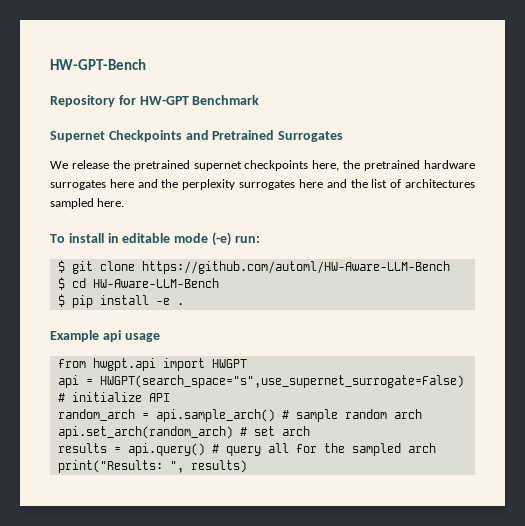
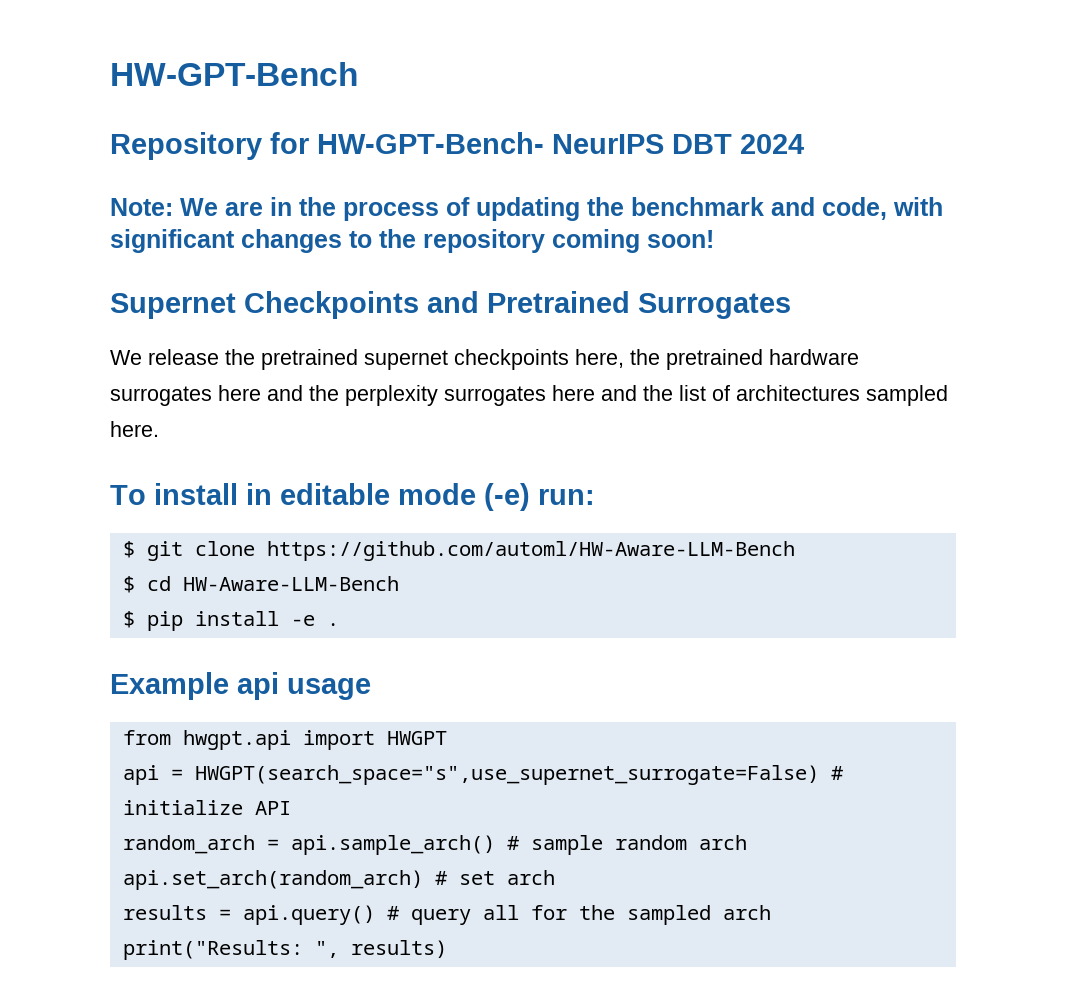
- Repository for HW-GPT Benchmark
+ Repository for HW-GPT-Bench- NeurIPS DBT 2024
+ Note: We are in the process of updating the benchmark and code, with significant changes to the repository coming soon!

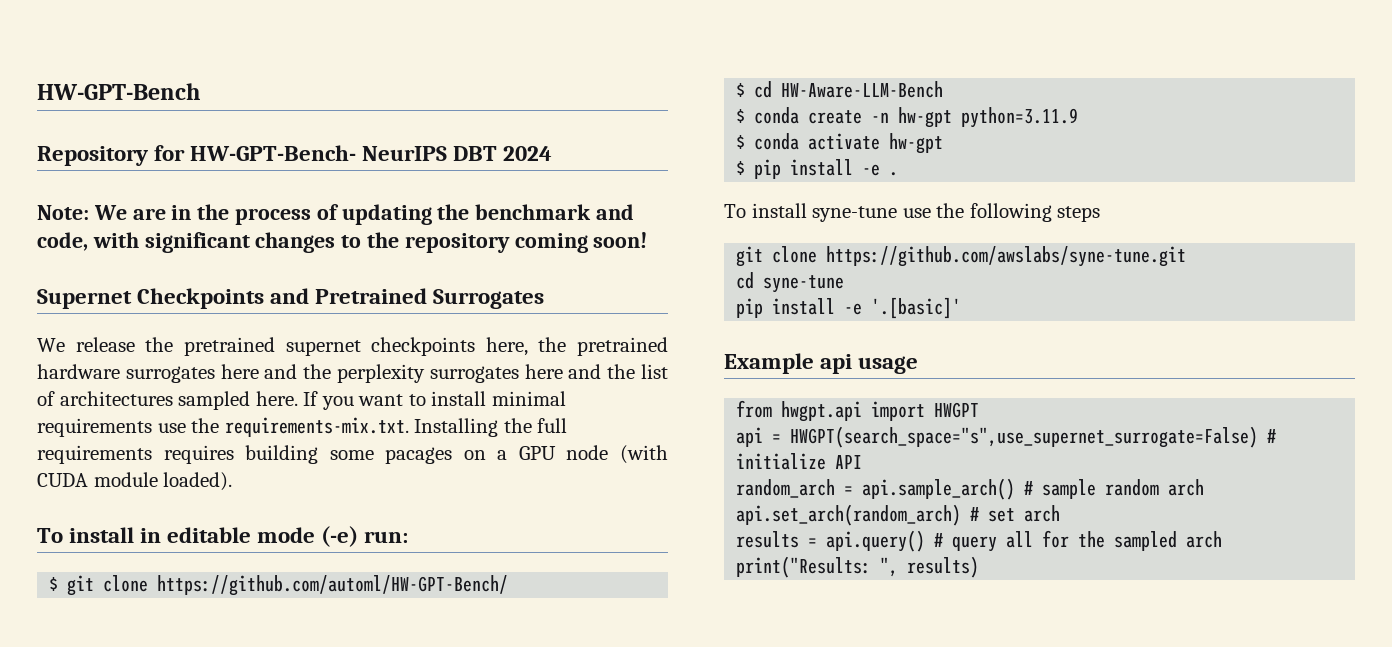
+ If you want to install minimal requirements use the requirements-mix.txt. Installing the full requirements requires building some pacages on a GPU node (with CUDA module loaded).
- $ git clone https://github.com/automl/HW-Aware-LLM-Bench
+ $ git clone https://github.com/automl/HW-GPT-Bench/
+ $ conda create -n hw-gpt python=3.11.9
+ $ conda activate hw-gpt
+ To install syne-tune use the following steps
+ git clone https://github.com/awslabs/syne-tune.git
+ cd syne-tune
+ pip install -e '.[basic]'

